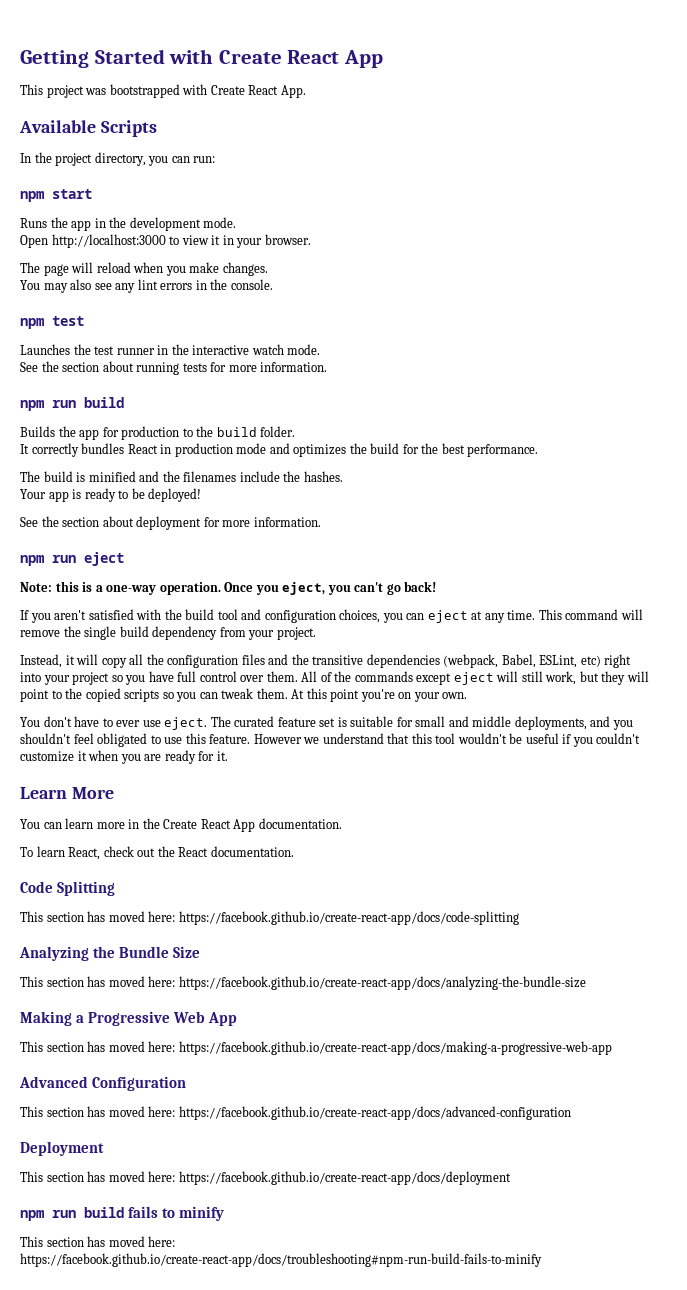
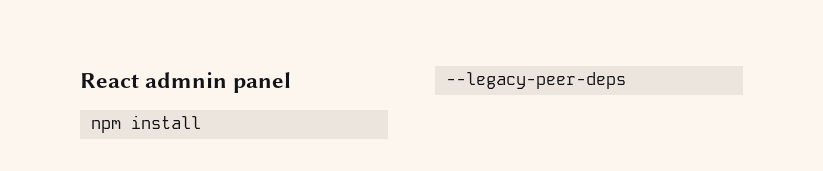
- Getting Started with Create React App
- This project was bootstrapped with Create React App.
- Available Scripts
- In the project directory, you can run:
- npm start
- Runs the app in the development mode.
- Open http://localhost:3000 to view it in your browser.
- The page will reload when you make changes.
- You may also see any lint errors in the console.
- npm test
- Launches the test runner in the interactive watch mode.
- See the section about running tests for more information.
- npm run build
- Builds the app for production to the build folder.
- It correctly bundles React in production mode and optimizes the build for the best performance.
- The build is minified and the filenames include the hashes.
- Your app is ready to be deployed!
- See the section about deployment for more information.
- npm run eject
- Note: this is a one-way operation. Once you eject, you can't go back!
- If you aren't satisfied with the build tool and configuration choices, you can eject at any time. This command will remove the single build dependency from your project.
- Instead, it will copy all the configuration files and the transitive dependencies (webpack, Babel, ESLint, etc) right into your project so you have full control over them. All of the commands except eject will still work, but they will point to the copied scripts so you can tweak them. At this point you're on your own.
- You don't have to ever use eject. The curated feature set is suitable for small and middle deployments, and you shouldn't feel obligated to use this feature. However we understand that this tool wouldn't be useful if you couldn't customize it when you are ready for it.
- Learn More
- You can learn more in the Create React App documentation.
- To learn React, check out the React documentation.
- Code Splitting
- This section has moved here: https://facebook.github.io/create-react-app/docs/code-splitting
- Analyzing the Bundle Size
- This section has moved here: https://facebook.github.io/create-react-app/docs/analyzing-the-bundle-size
- Making a Progressive Web App
- This section has moved here: https://facebook.github.io/create-react-app/docs/making-a-progressive-web-app
- Advanced Configuration
- This section has moved here: https://facebook.github.io/create-react-app/docs/advanced-configuration
- Deployment
- This section has moved here: https://facebook.github.io/create-react-app/docs/deployment
- npm run build fails to minify
- This section has moved here: https://facebook.github.io/create-react-app/docs/troubleshooting#npm-run-build-fails-to-minify
+ React admnin panel
+ npm install --legacy-peer-deps

